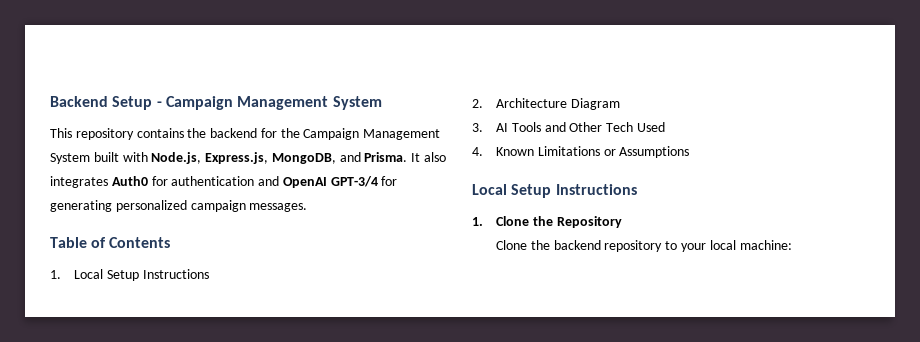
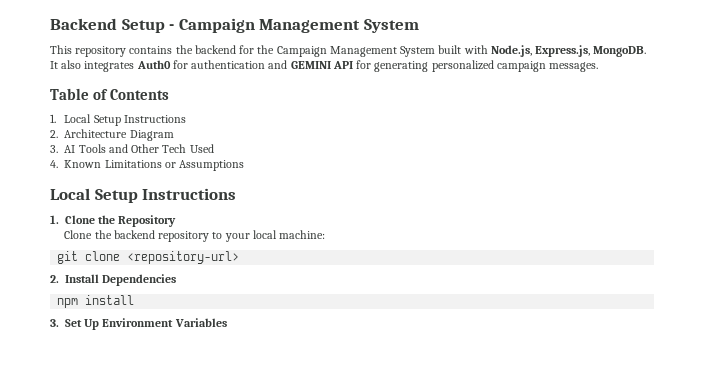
- This repository contains the backend for the Campaign Management System built with Node.js, Express.js, MongoDB, and Prisma.
+ This repository contains the backend for the Campaign Management System built with Node.js, Express.js, MongoDB.
- It also integrates Auth0 for authentication and OpenAI GPT-3/4 for generating personalized campaign messages.
+ It also integrates Auth0 for authentication and GEMINI API for generating personalized campaign messages.
+ git clone <repository-url>
+ 2. Install Dependencies
+ npm install
+ 3. Set Up Environment Variables

